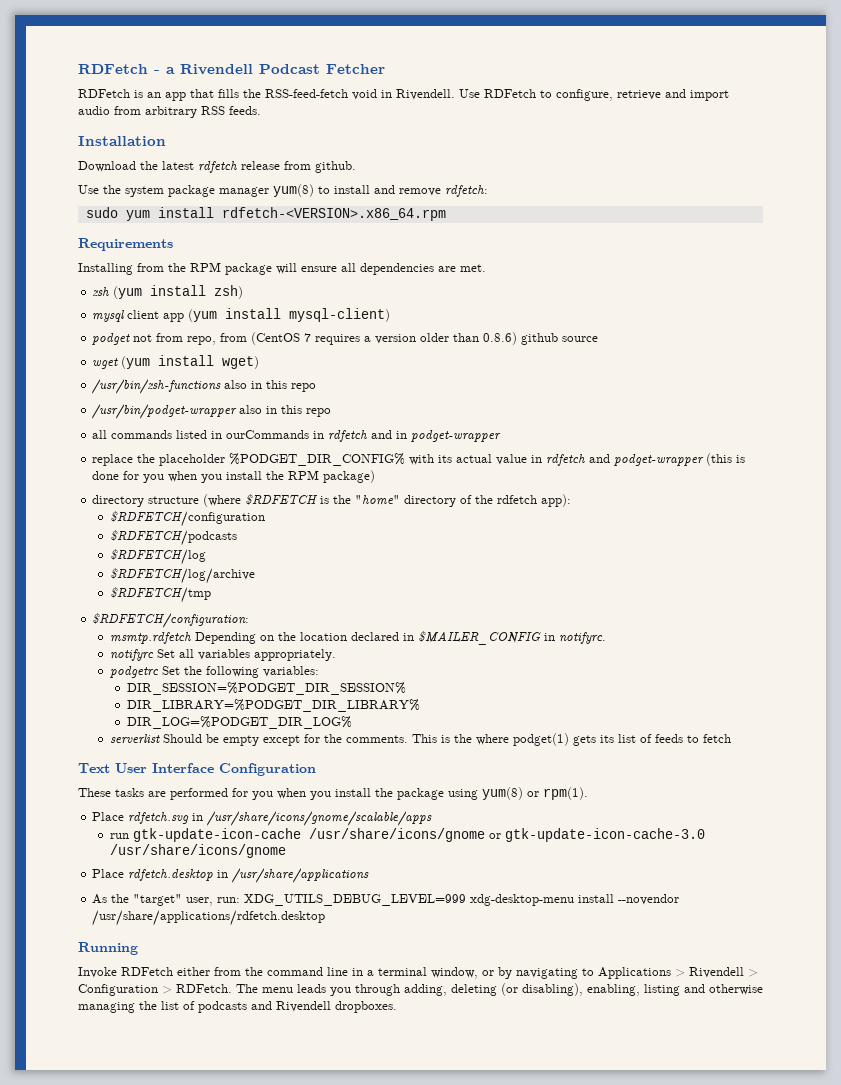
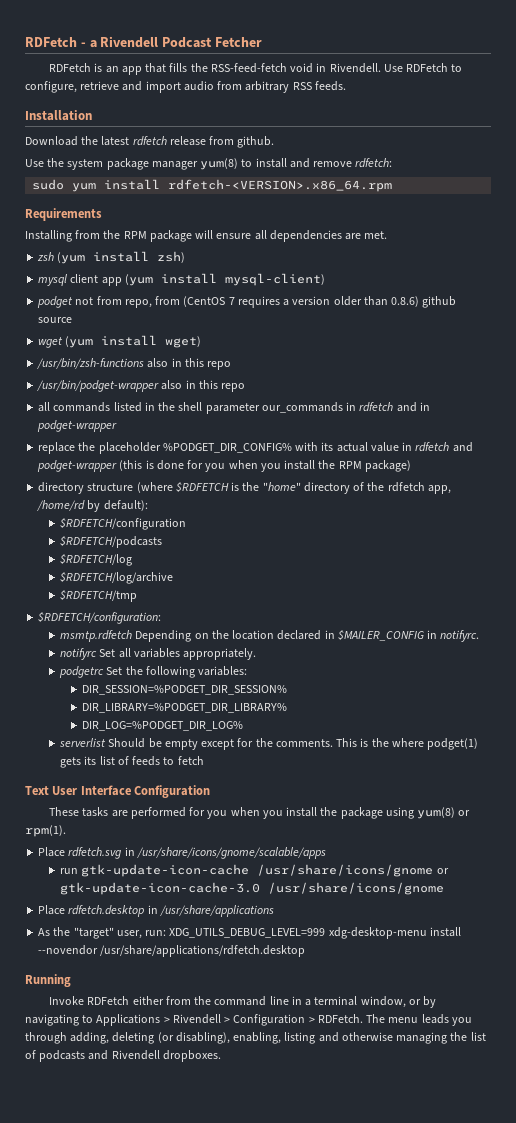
- all commands listed in ourCommands in rdfetch and in podget-wrapper
+ all commands listed in the shell parameter our_commands in rdfetch and in podget-wrapper
- directory structure (where $RDFETCH is the "home" directory of the rdfetch app):
+ directory structure (where $RDFETCH is the "home" directory of the rdfetch app, /home/rd by default):

